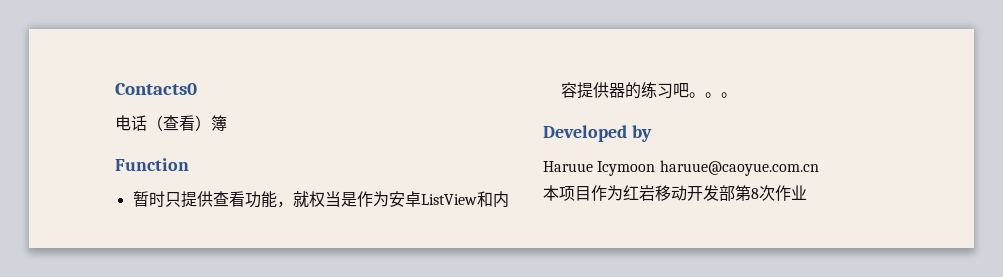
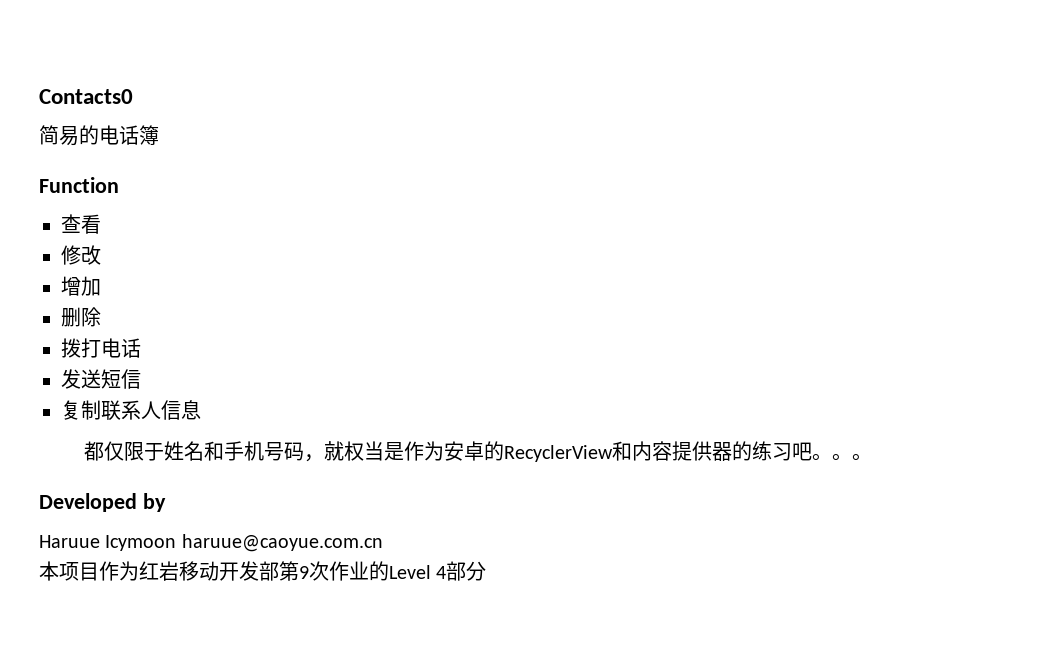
- 电话（查看）簿
+ 简易的电话簿
- 暂时只提供查看功能，就权当是作为安卓ListView和内容提供器的练习吧。
+ 查看
+ 修改
+ 增加
+ 删除
+ 拨打电话
+ 发送短信
+ 复制联系人信息
+ 都仅限于姓名和手机号码，就权当是作为安卓的RecyclerView和内容提供器的练习吧。
- 本项目作为红岩移动开发部第8次作业
+ 本项目作为红岩移动开发部第9次作业的Level 4部分

